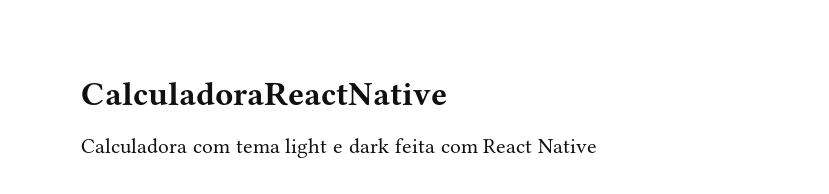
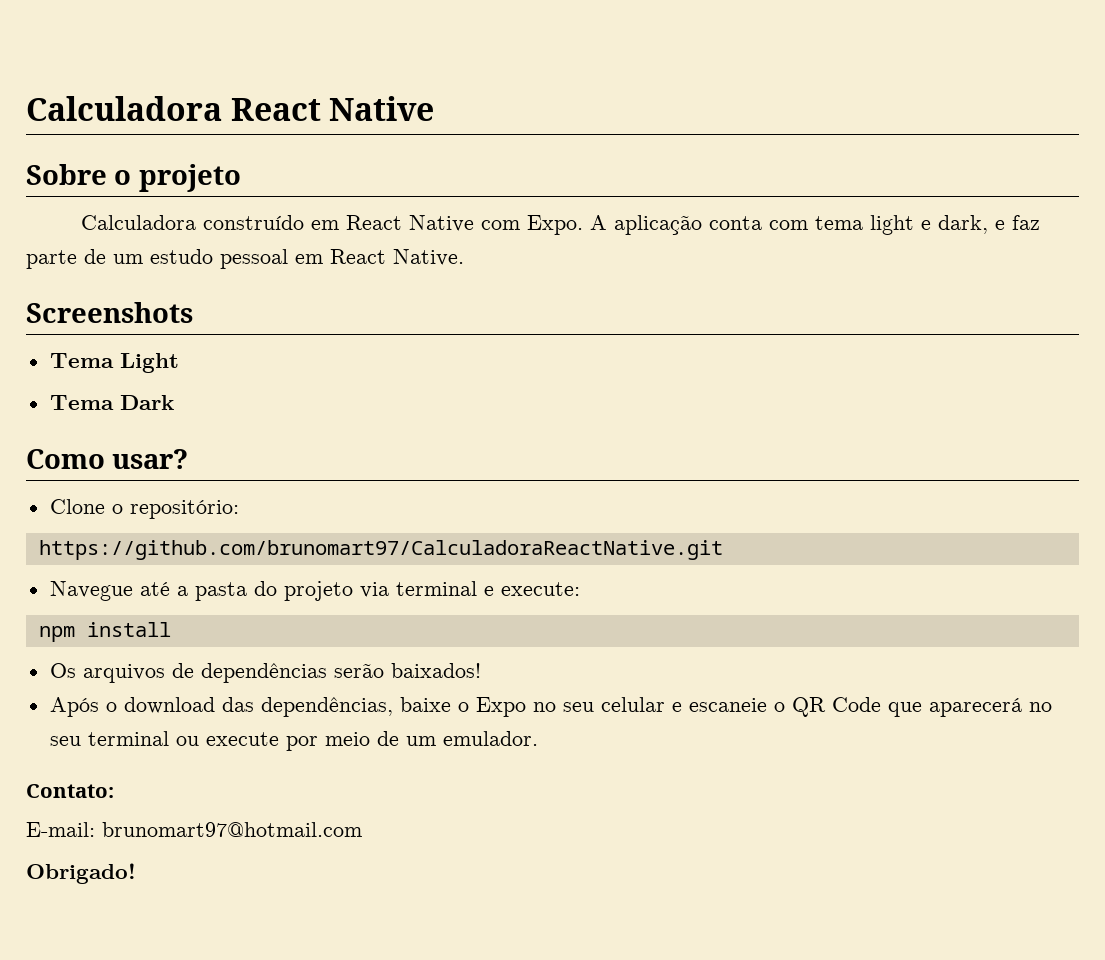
- CalculadoraReactNative
- Calculadora com tema light e dark feita com React Native
+ Calculadora React Native
+ Sobre o projeto
+ Calculadora construído em React Native com Expo. A aplicação conta com tema light e dark, e faz parte de um estudo pessoal em React Native.
+ Screenshots
+ Tema Light
+ Tema Dark
+ Como usar?
+ Clone o repositório:
+ https://github.com/brunomart97/CalculadoraReactNative.git
+ Navegue até a pasta do projeto via terminal e execute:
+ npm install
+ Os arquivos de dependências serão baixados!
+ Após o download das dependências, baixe o Expo no seu celular e escaneie o QR Code que aparecerá no seu terminal ou execute por meio de um emulador.
+ Contato:
+ E-mail: brunomart97@hotmail.com
+ Obrigado!

